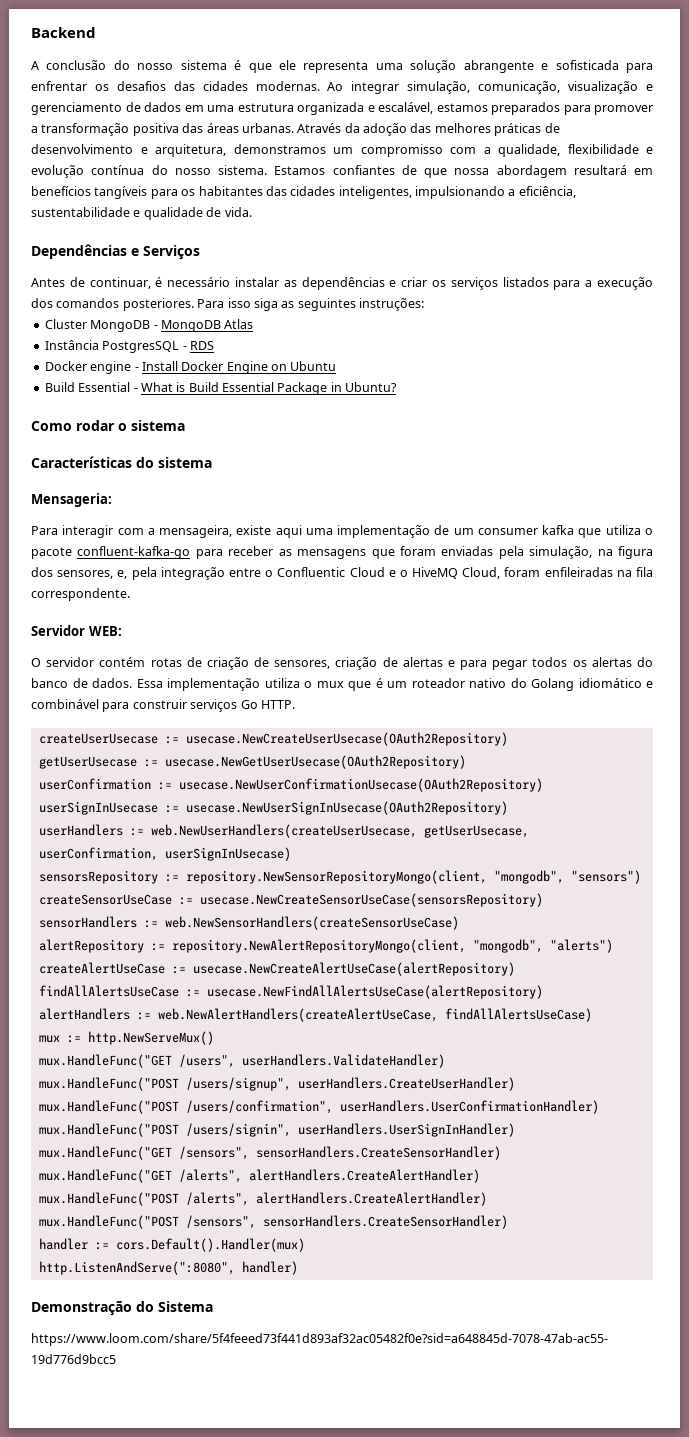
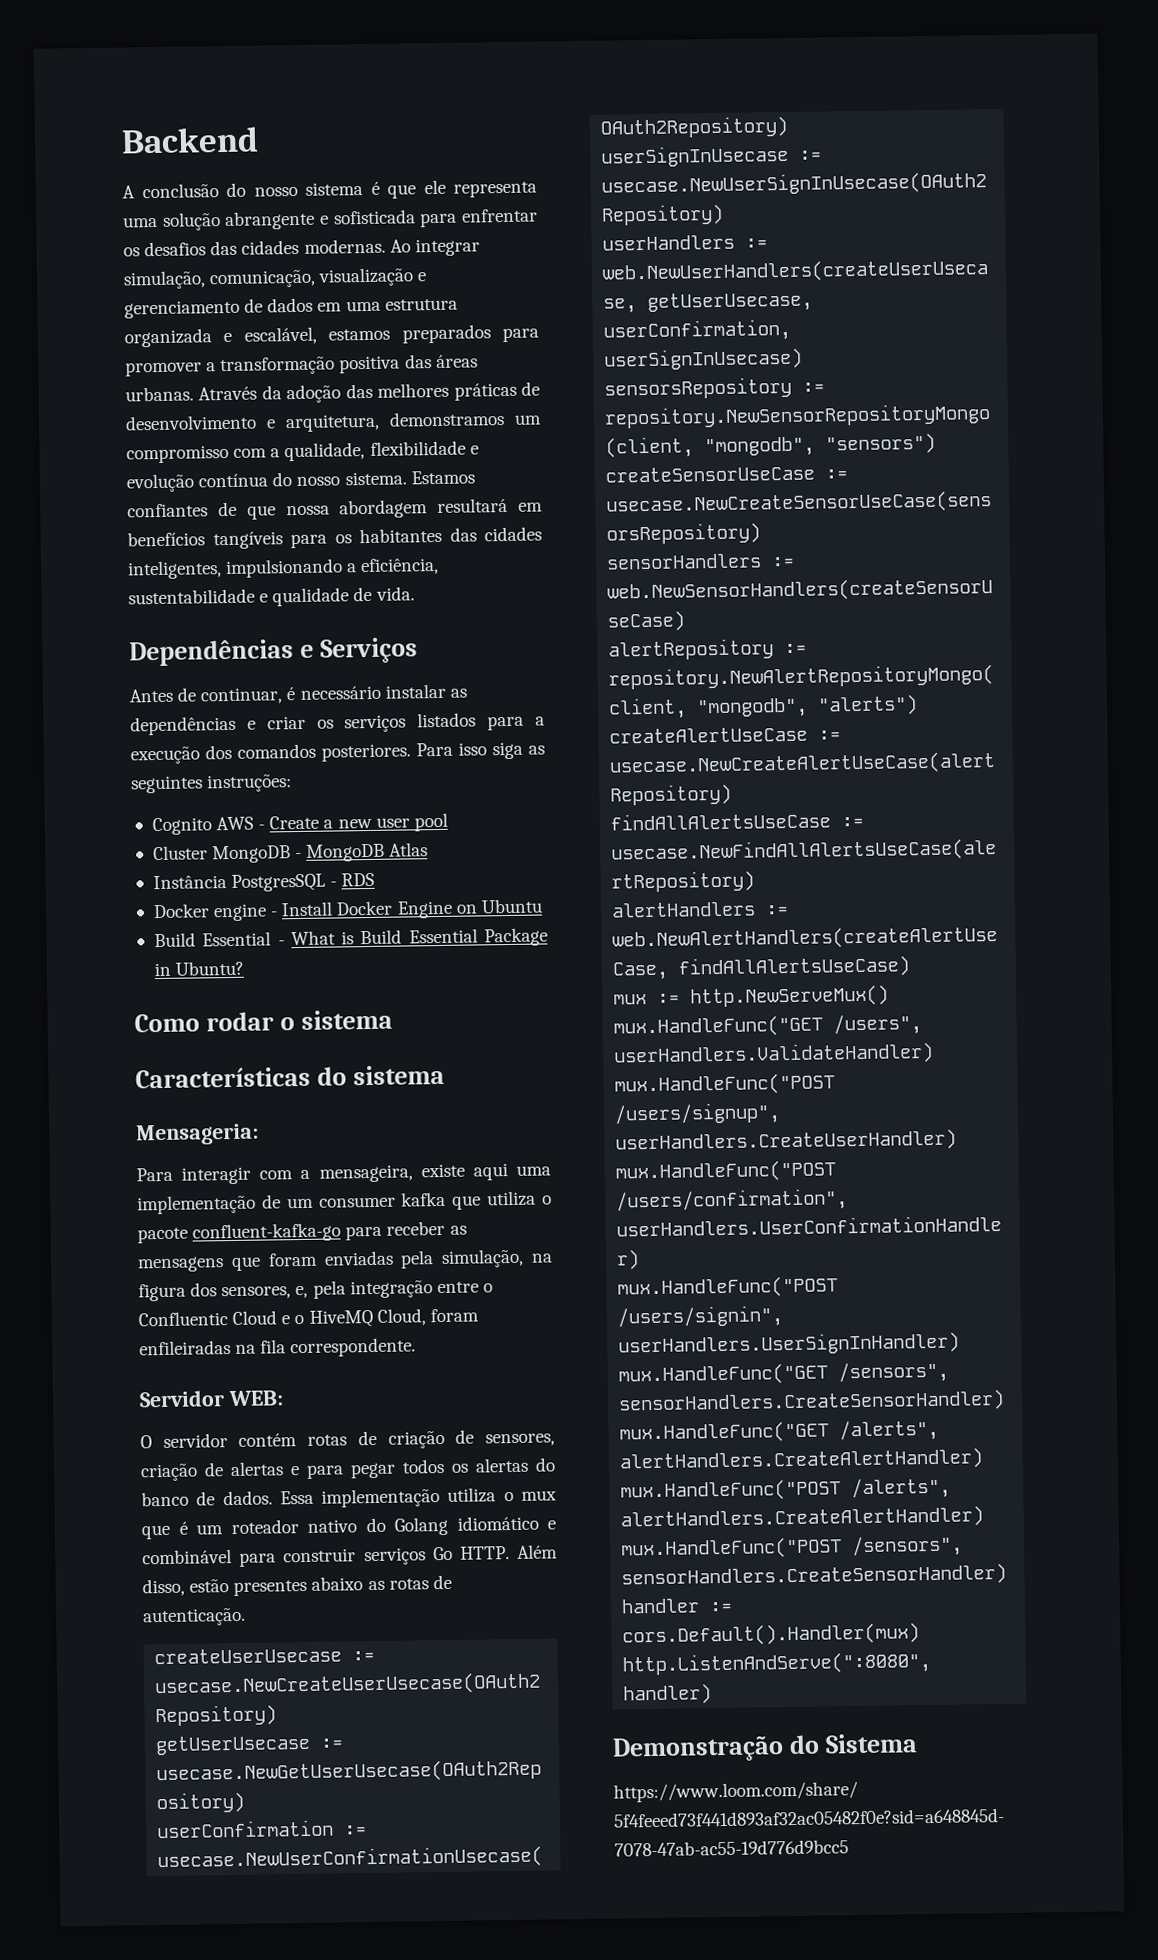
+ Cognito AWS - Create a new user pool
+ Além disso, estão presentes abaixo as rotas de autenticação.

